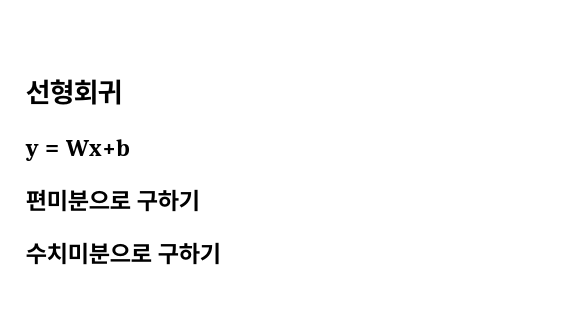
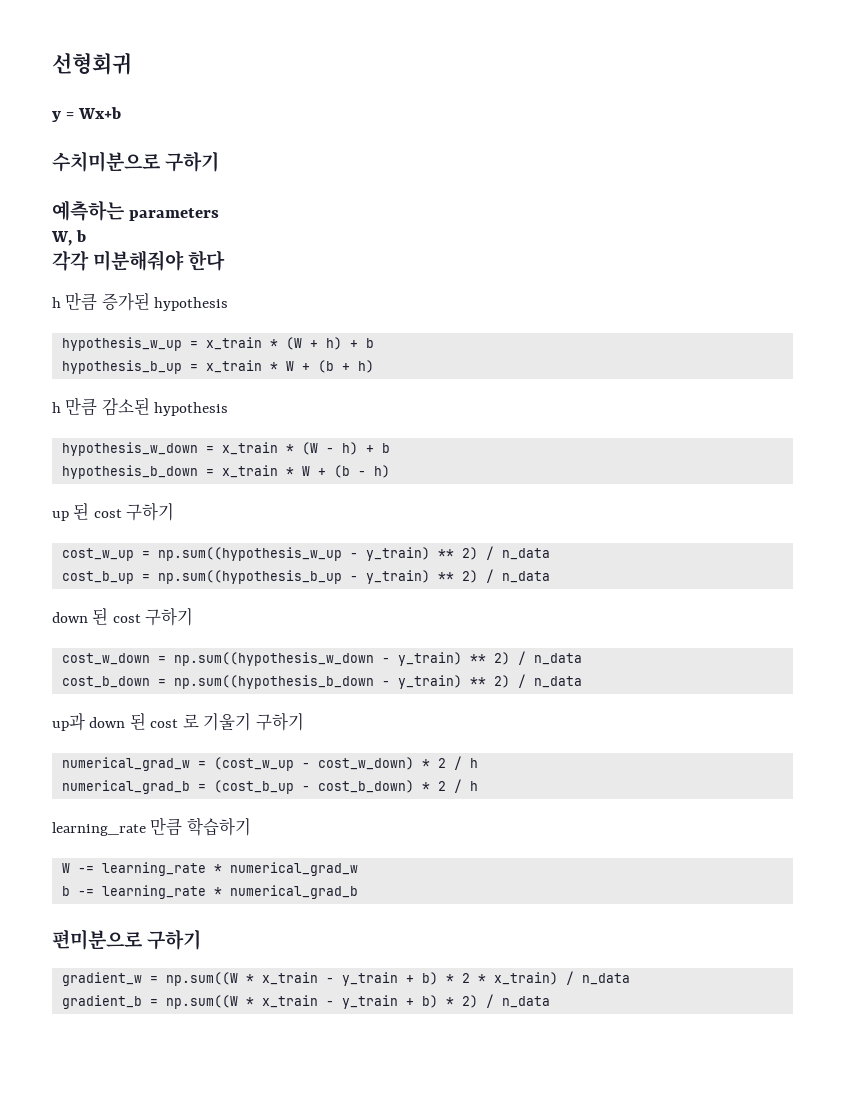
+ 수치미분으로 구하기
+ 예측하는 parameters
+ W, b
+ 각각 미분해줘야 한다
+ h 만큼 증가된 hypothesis
+ hypothesis_w_up = x_train * (W + h) + b
+ hypothesis_b_up = x_train * W + (b + h)
+ h 만큼 감소된 hypothesis
+ hypothesis_w_down = x_train * (W - h) + b
+ hypothesis_b_down = x_train * W + (b - h)
+ up 된 cost 구하기
+ cost_w_up = np.sum((hypothesis_w_up - y_train) ** 2) / n_data
+ cost_b_up = np.sum((hypothesis_b_up - y_train) ** 2) / n_data
+ down 된 cost 구하기
+ cost_w_down = np.sum((hypothesis_w_down - y_train) ** 2) / n_data
+ cost_b_down = np.sum((hypothesis_b_down - y_train) ** 2) / n_data
+ up과 down 된 cost 로 기울기 구하기
+ numerical_grad_w = (cost_w_up - cost_w_down) * 2 / h
+ numerical_grad_b = (cost_b_up - cost_b_down) * 2 / h
+ learning_rate 만큼 학습하기
+ W -= learning_rate * numerical_grad_w
+ b -= learning_rate * numerical_grad_b
  편미분으로 구하기
- 수치미분으로 구하기
+ gradient_w = np.sum((W * x_train - y_train + b) * 2 * x_train) / n_data
+ gradient_b = np.sum((W * x_train - y_train + b) * 2) / n_data

